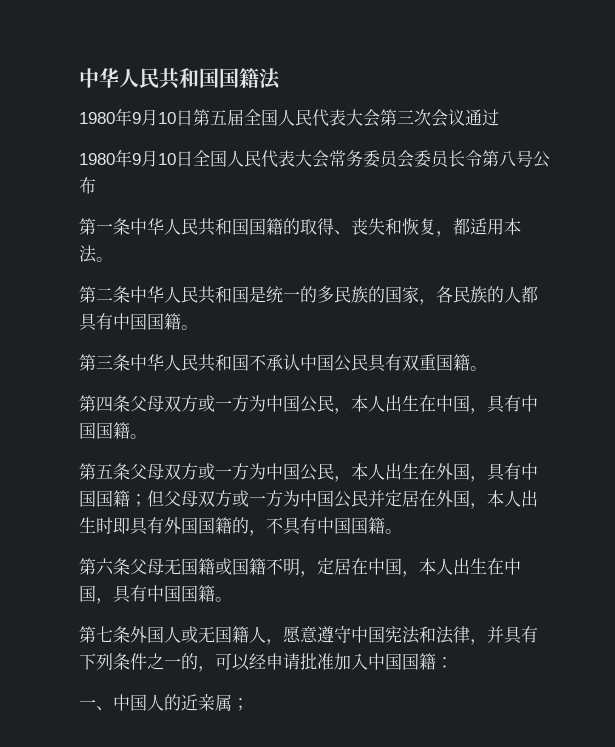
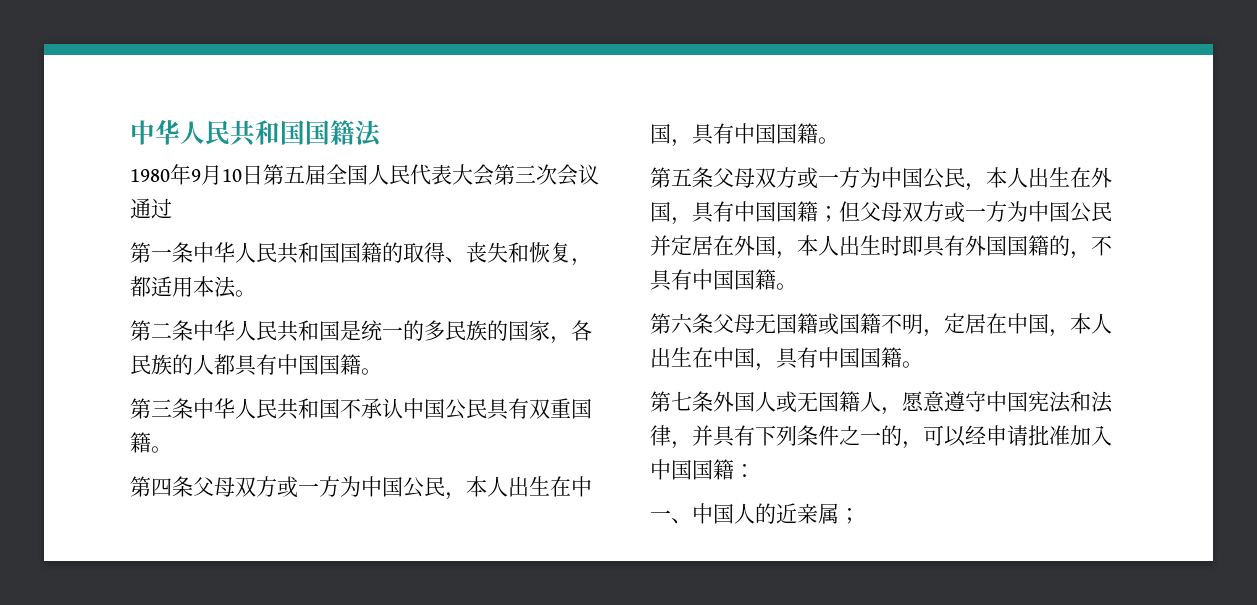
- 1980年9月10日全国人民代表大会常务委员会委员长令第八号公布

